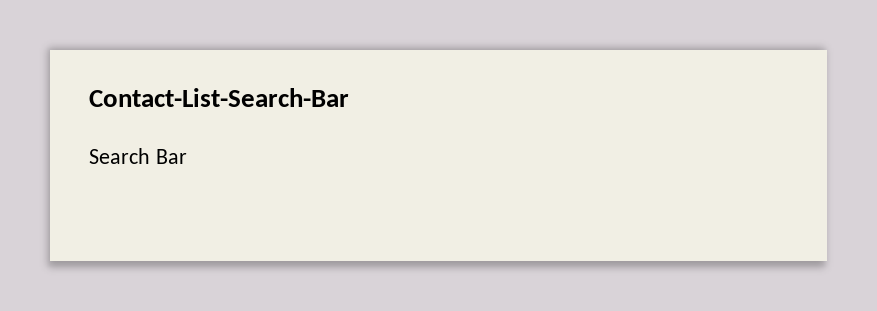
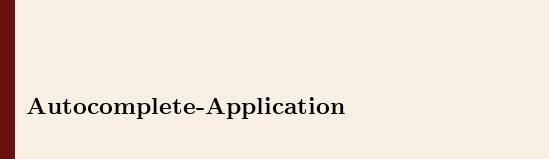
- Contact-List-Search-Bar
- Search Bar
+ Autocomplete-Application

